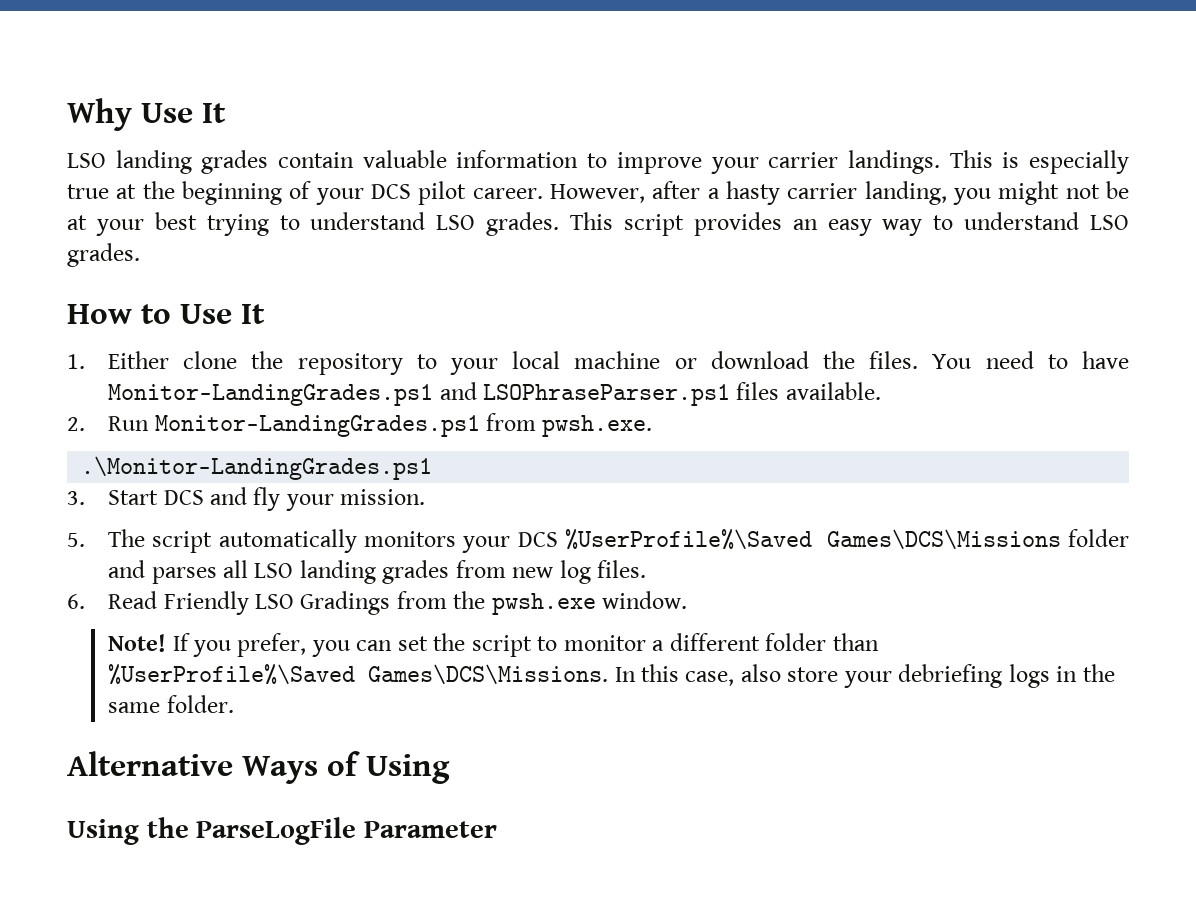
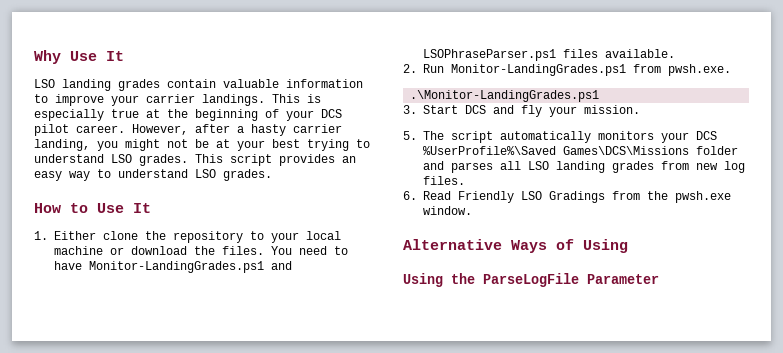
- Note! If you prefer, you can set the script to monitor a different folder than %UserProfile%\Saved Games\DCS\Missions. In this case, also store your debriefing logs in the same folder.

